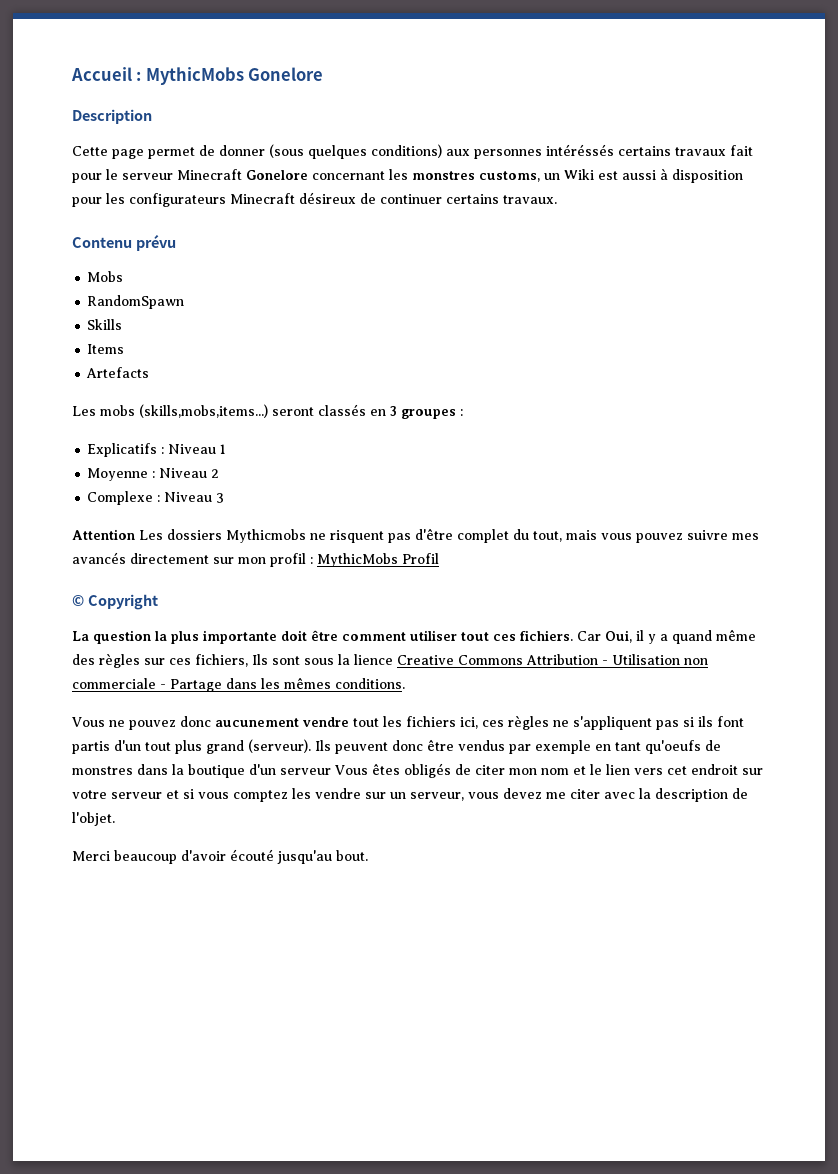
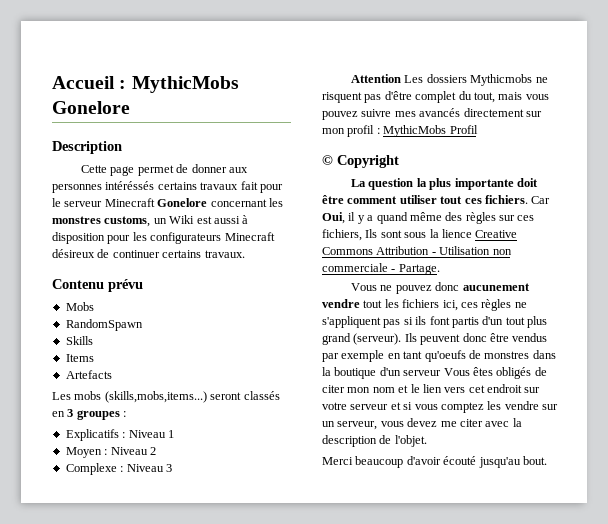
- Cette page permet de donner (sous quelques conditions) aux personnes intéréssés certains travaux fait pour le serveur Minecraft Gonelore concernant les monstres customs, un Wiki est aussi à disposition pour les configurateurs Minecraft désireux de continuer certains travaux.
+ Cette page permet de donner aux personnes intéréssés certains travaux fait pour le serveur Minecraft Gonelore concernant les monstres customs, un Wiki est aussi à disposition pour les configurateurs Minecraft désireux de continuer certains travaux.
- Moyenne : Niveau 2
+ Moyen : Niveau 2
- Car Oui, il y a quand même des règles sur ces fichiers, Ils sont sous la lience Creative Commons Attribution - Utilisation non commerciale - Partage dans les mêmes conditions.
+ Car Oui, il y a quand même des règles sur ces fichiers, Ils sont sous la lience Creative Commons Attribution - Utilisation non commerciale - Partage.

